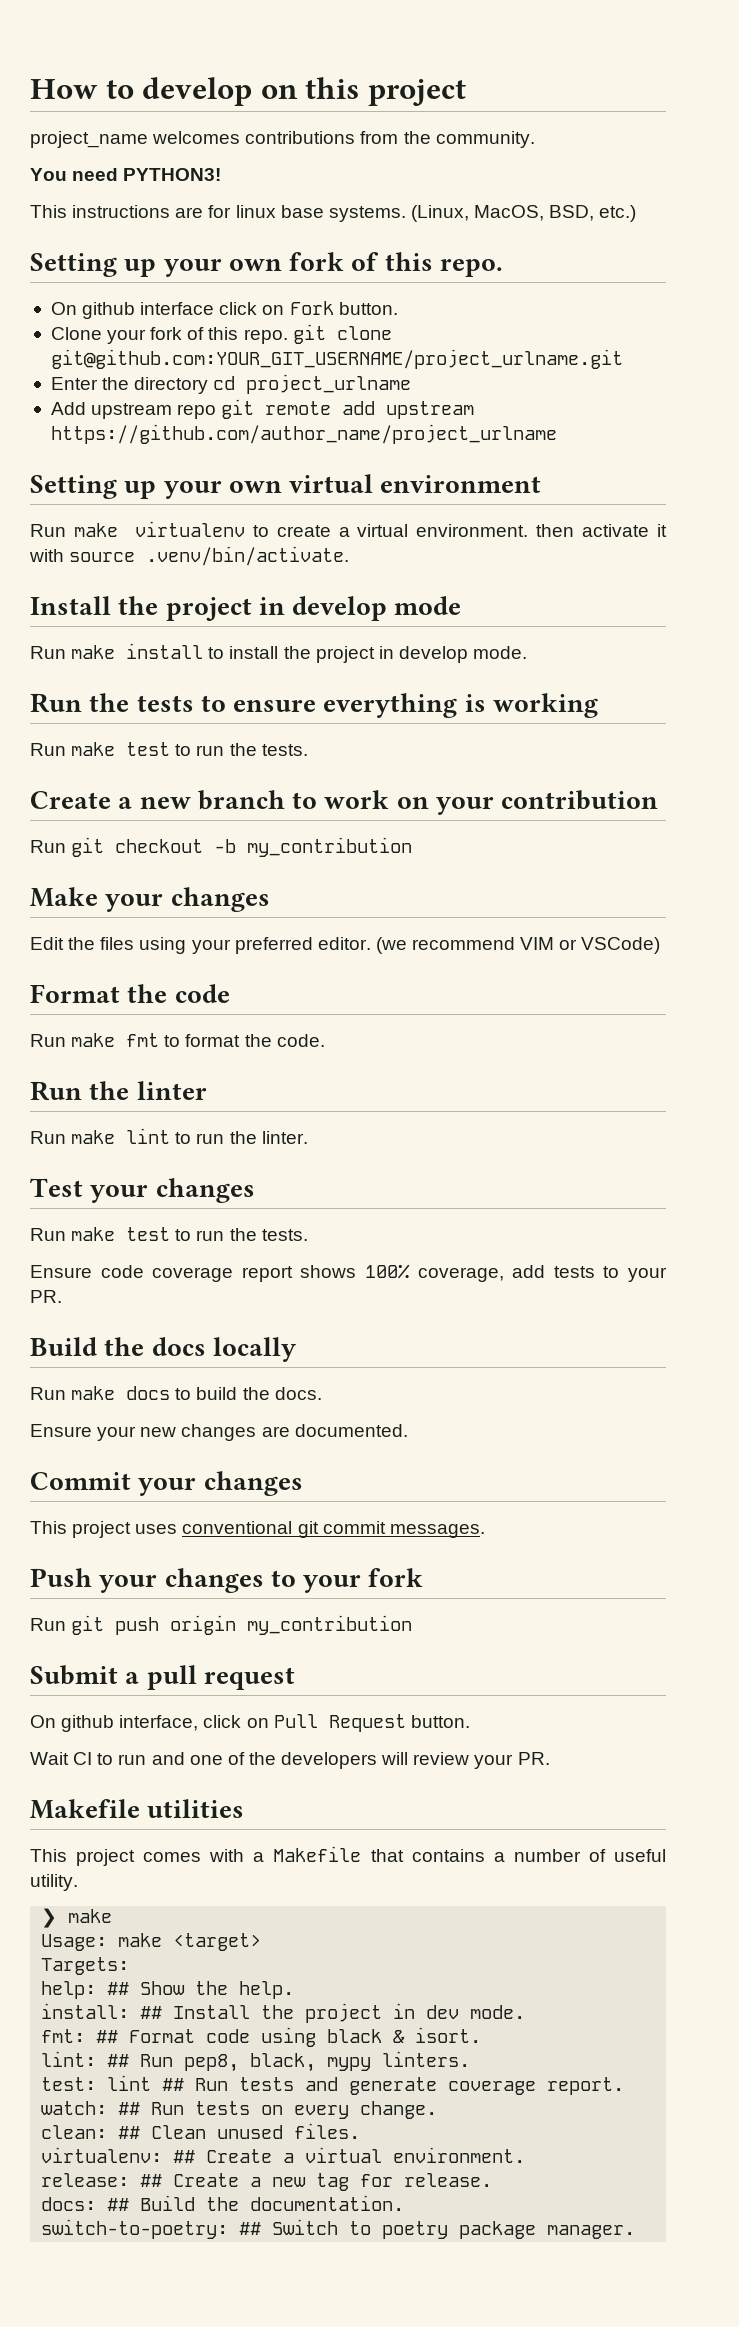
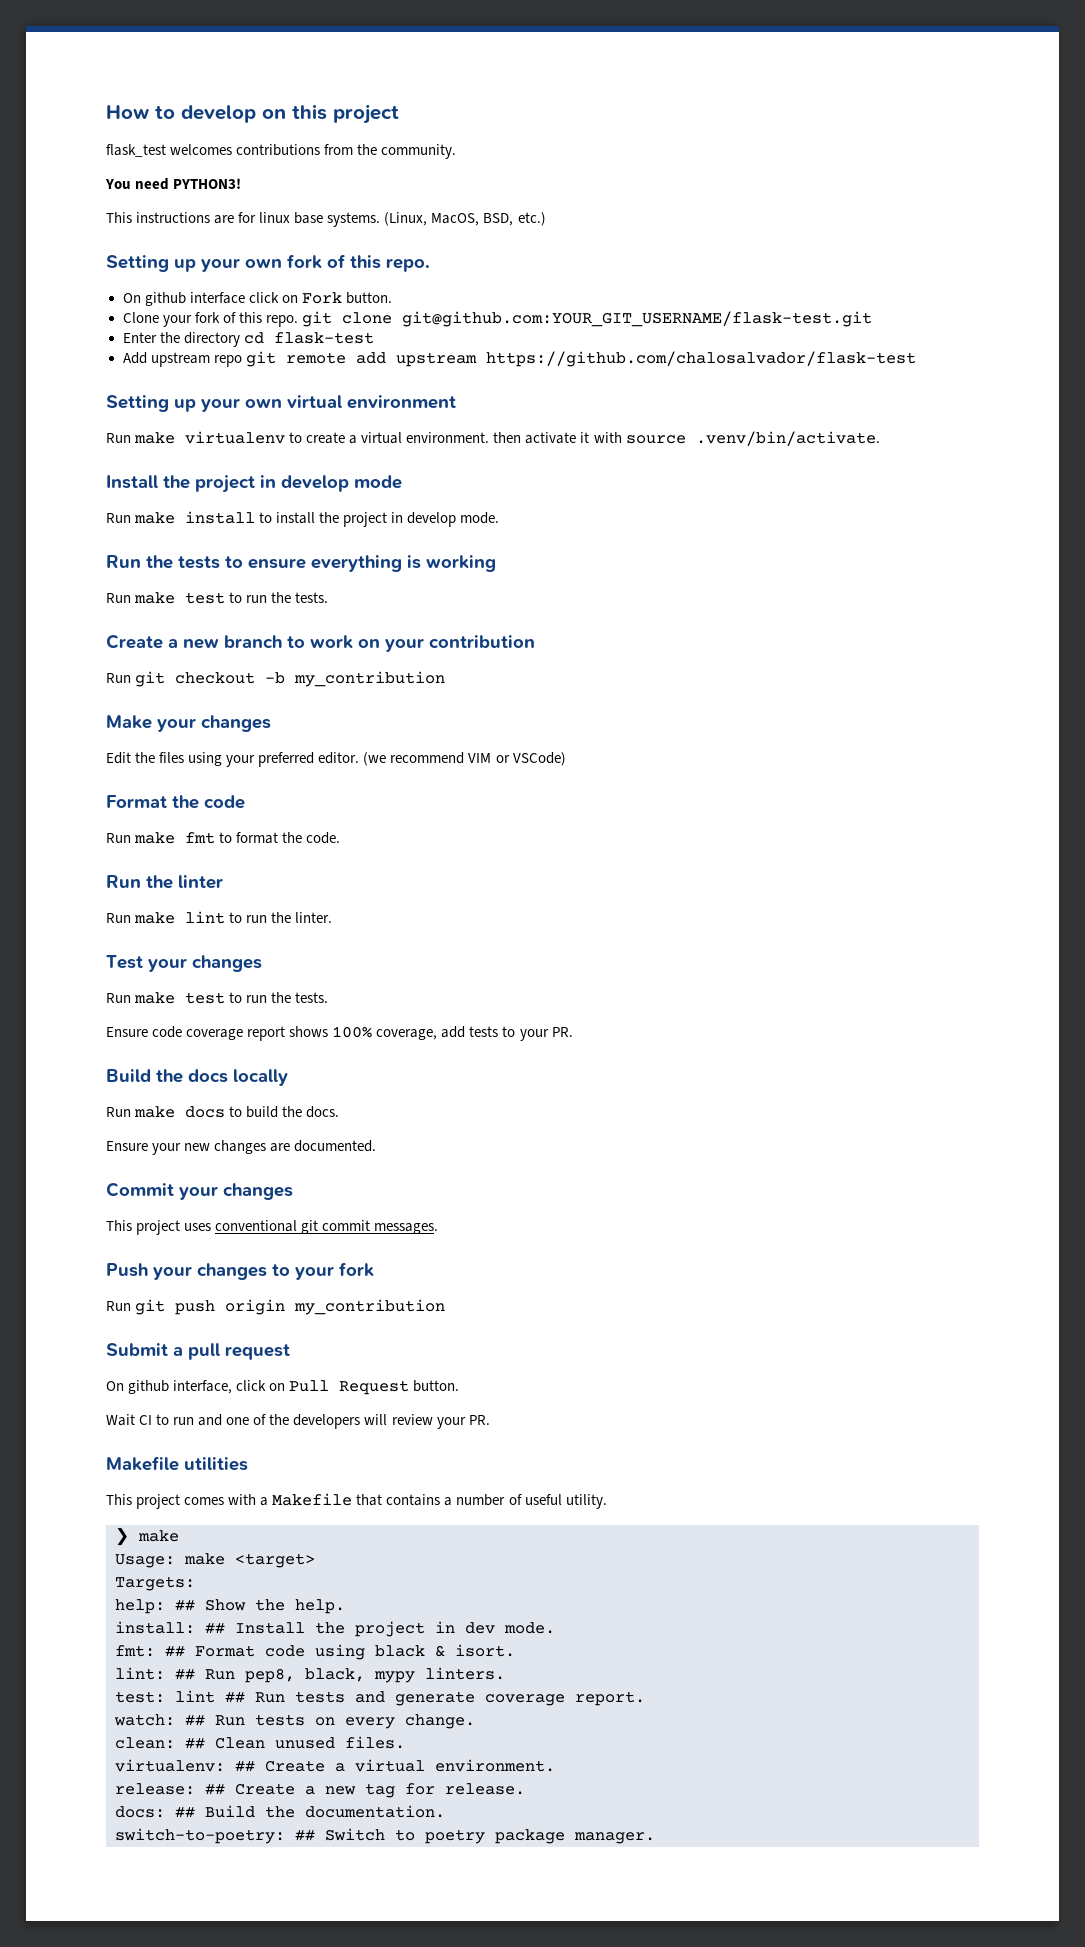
- project_name welcomes contributions from the community.
+ flask_test welcomes contributions from the community.
- Clone your fork of this repo. git clone git@github.com:YOUR_GIT_USERNAME/project_urlname.git
+ Clone your fork of this repo. git clone git@github.com:YOUR_GIT_USERNAME/flask-test.git
- Enter the directory cd project_urlname
+ Enter the directory cd flask-test
- Add upstream repo git remote add upstream https://github.com/author_name/project_urlname
+ Add upstream repo git remote add upstream https://github.com/chalosalvador/flask-test

